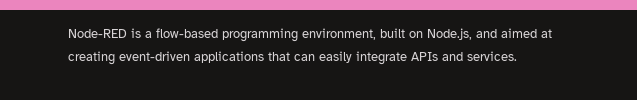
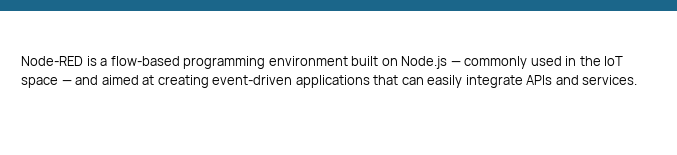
- Node-RED is a flow-based programming environment, built on Node.js, and aimed at creating event-driven applications that can easily integrate APIs and services.
+ Node-RED is a flow-based programming environment built on Node.js — commonly used in the IoT space — and aimed at creating event-driven applications that can easily integrate APIs and services.

